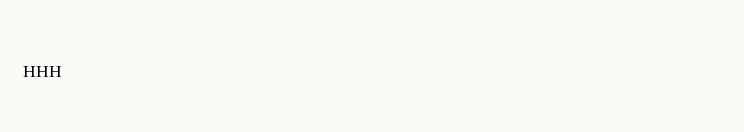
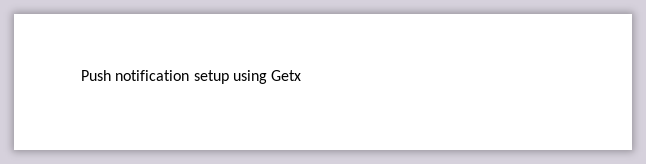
- HHH
+ Push notification setup using Getx

